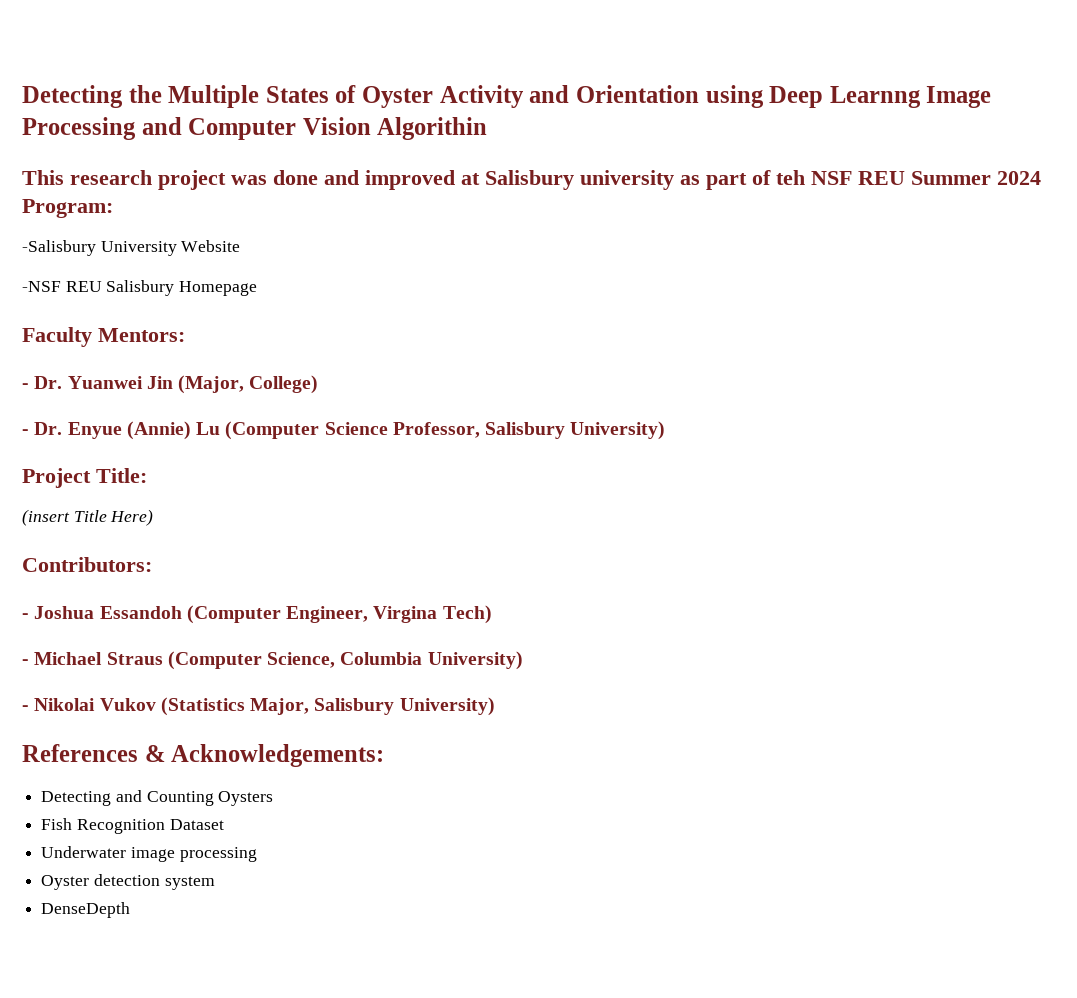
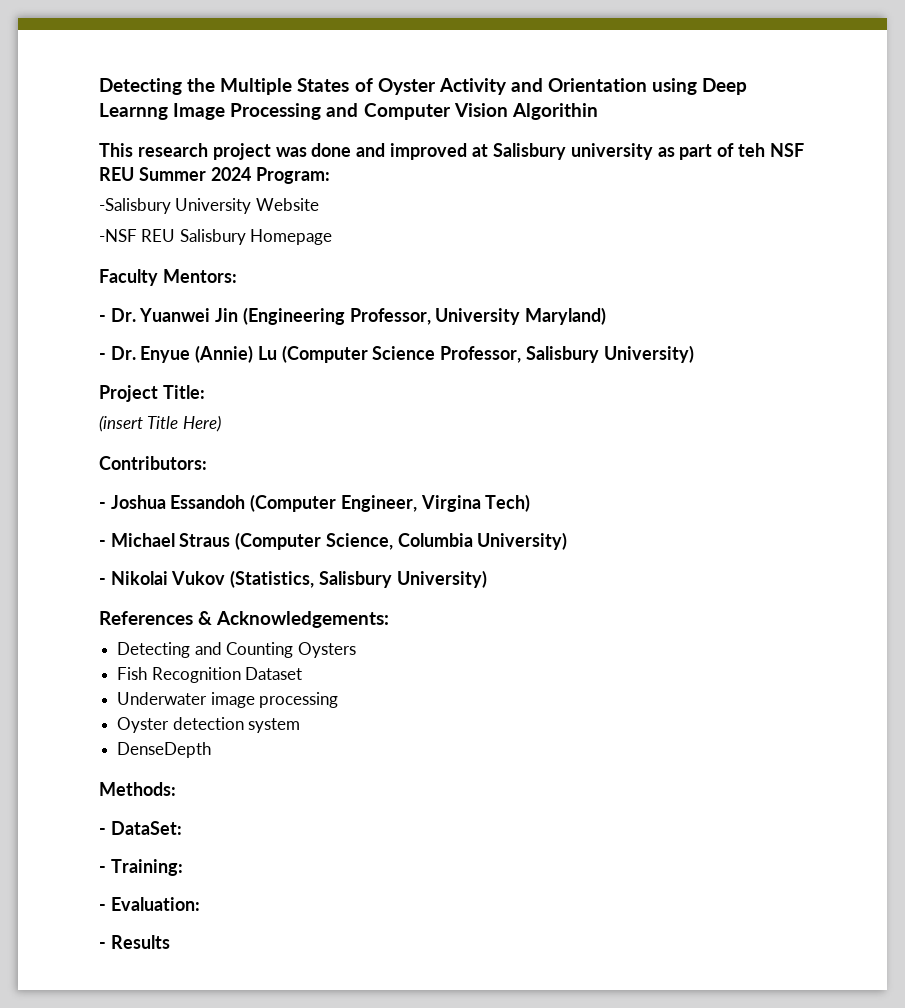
- - Dr. Yuanwei Jin (Major, College)
+ - Dr. Yuanwei Jin (Engineering Professor, University Maryland)
- - Nikolai Vukov (Statistics Major, Salisbury University)
+ - Nikolai Vukov (Statistics, Salisbury University)
+ Methods:
+ - DataSet:
+ - Training:
+ - Evaluation:
+ - Results

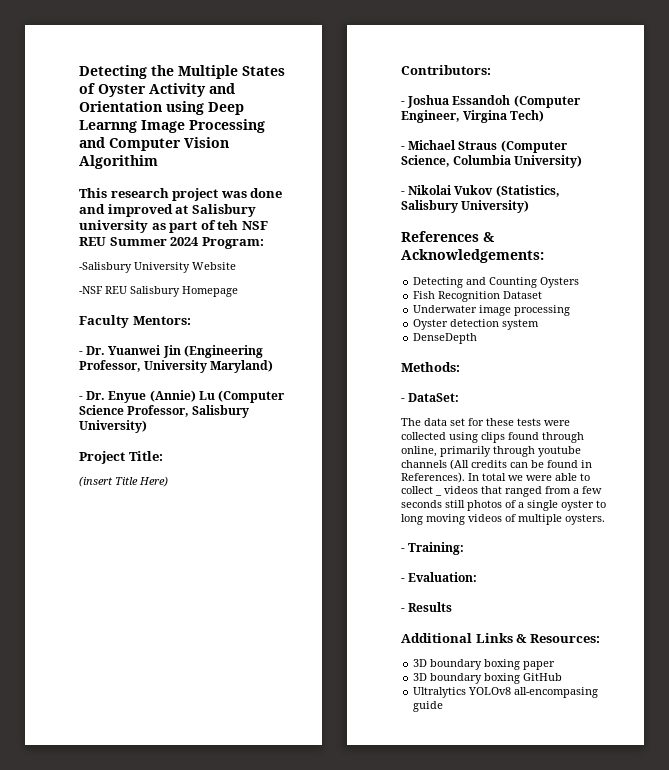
- Detecting the Multiple States of Oyster Activity and Orientation using Deep Learnng Image Processing and Computer Vision Algorithin
+ Detecting the Multiple States of Oyster Activity and Orientation using Deep Learnng Image Processing and Computer Vision Algorithim
+ The data set for these tests were collected using clips found through online, primarily through youtube channels (All credits can be found in References). In total we were able to collect _ videos that ranged from a few seconds still photos of a single oyster to long moving videos of multiple oysters.
+ Additional Links & Resources:
+ 3D boundary boxing paper
+ 3D boundary boxing GitHub
+ Ultralytics YOLOv8 all-encompasing guide

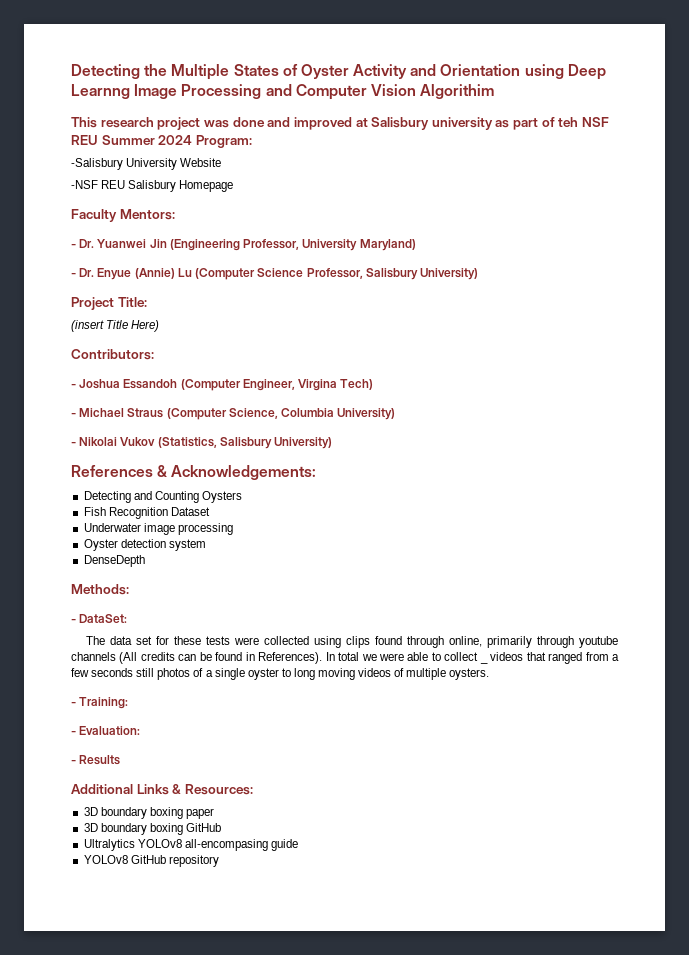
+ YOLOv8 GitHub repository

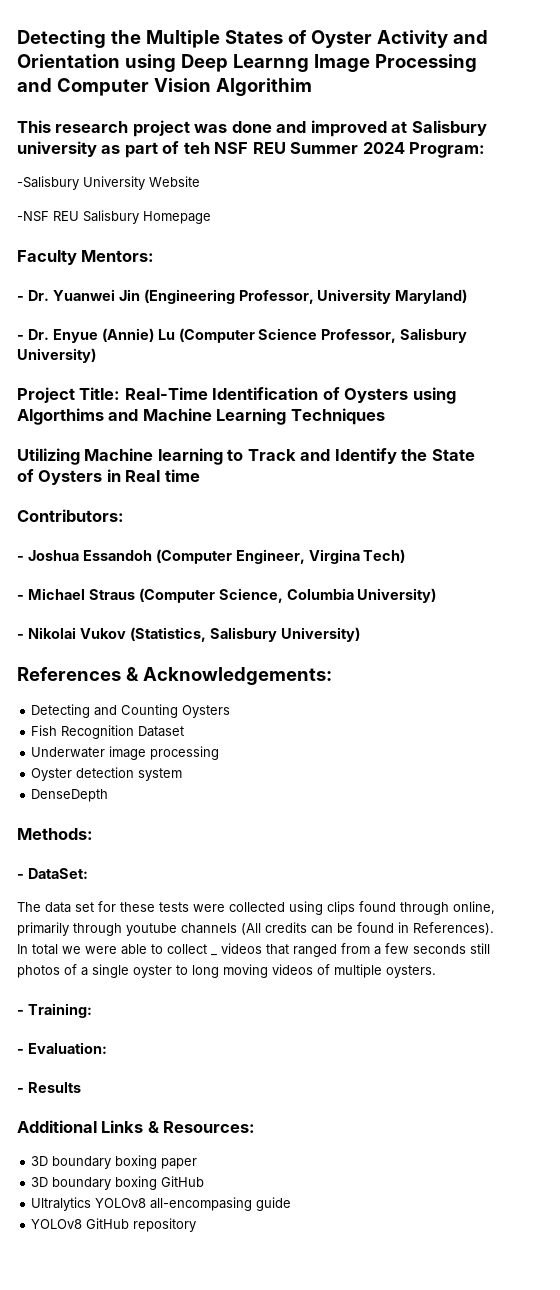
- Project Title:
- (insert Title Here)
+ Project Title: Real-Time Identification of Oysters using Algorthims and Machine Learning Techniques
+ Utilizing Machine learning to Track and Identify the State of Oysters in Real time

